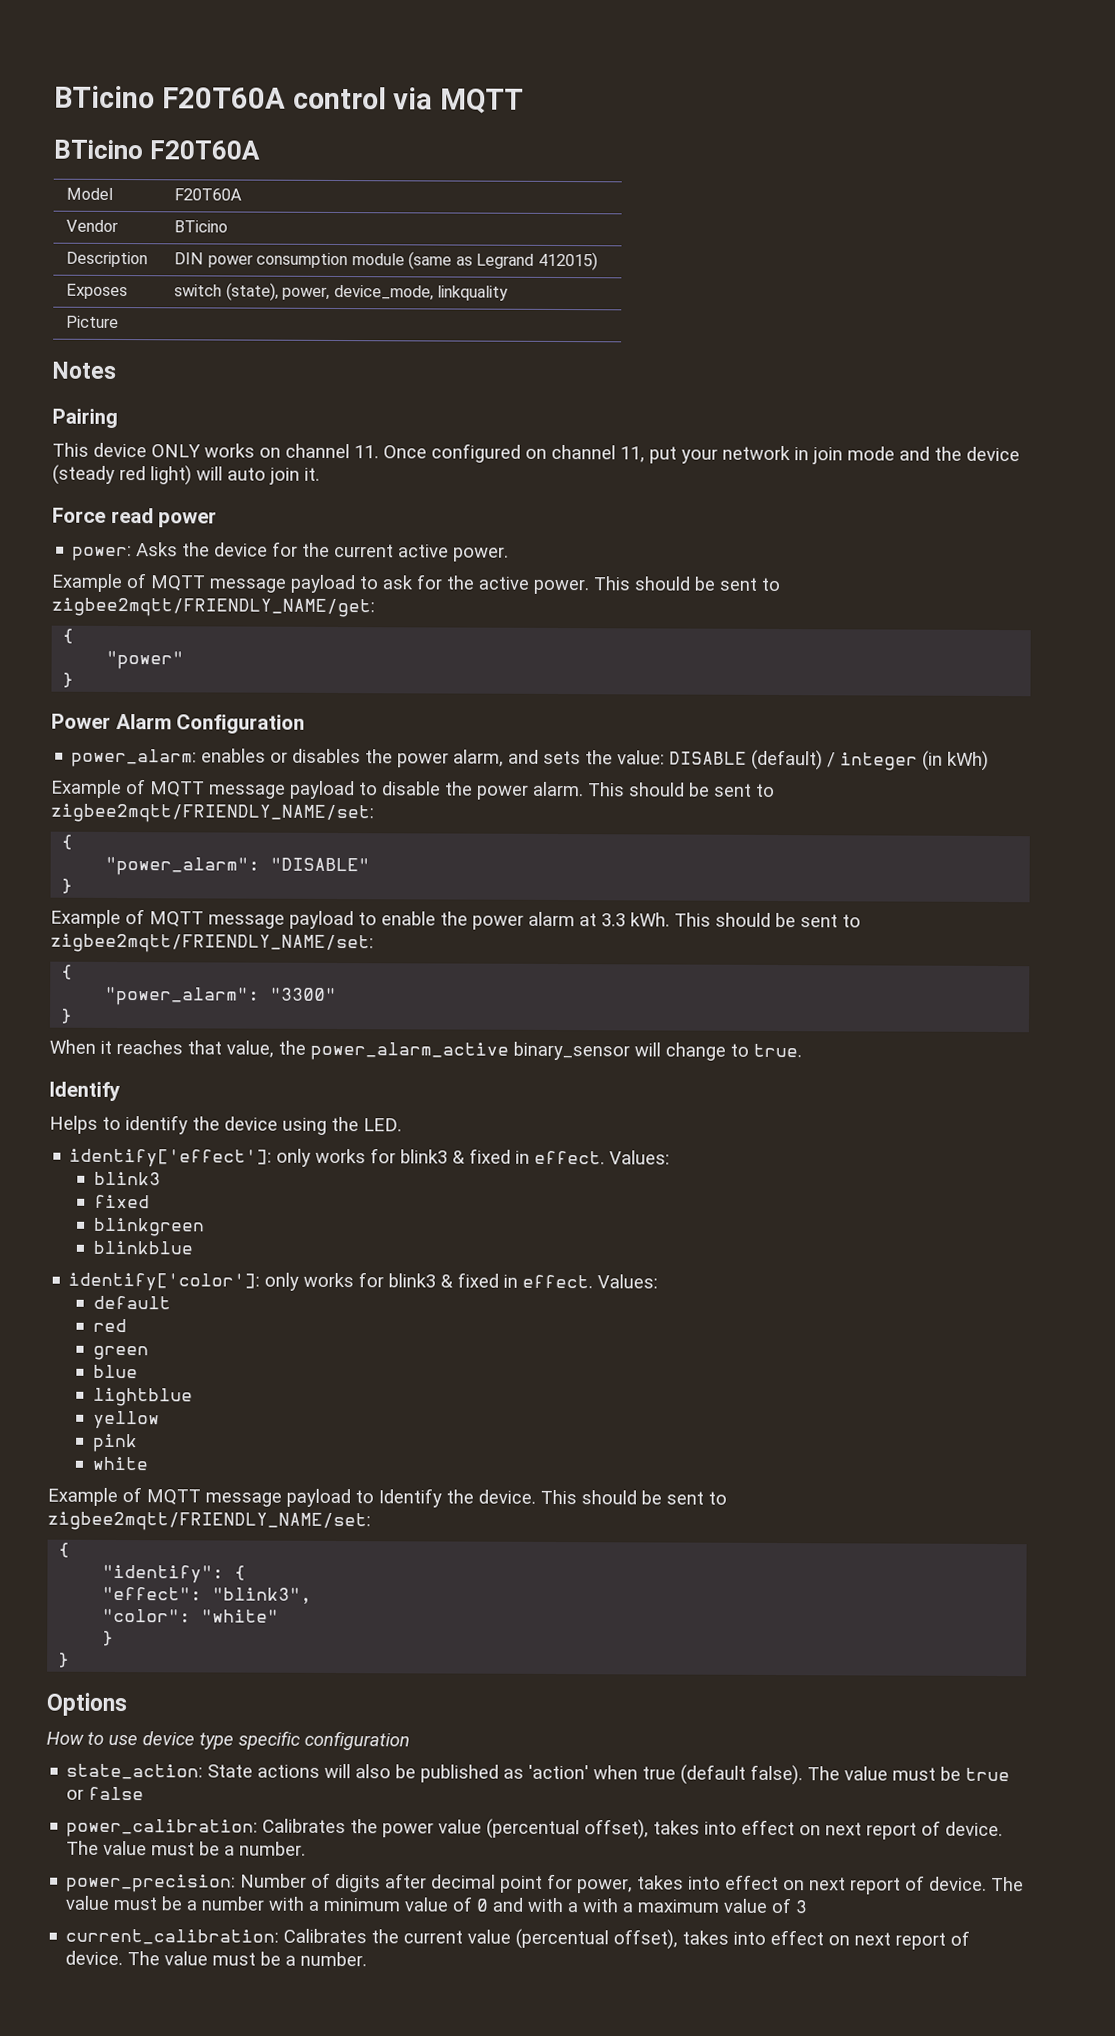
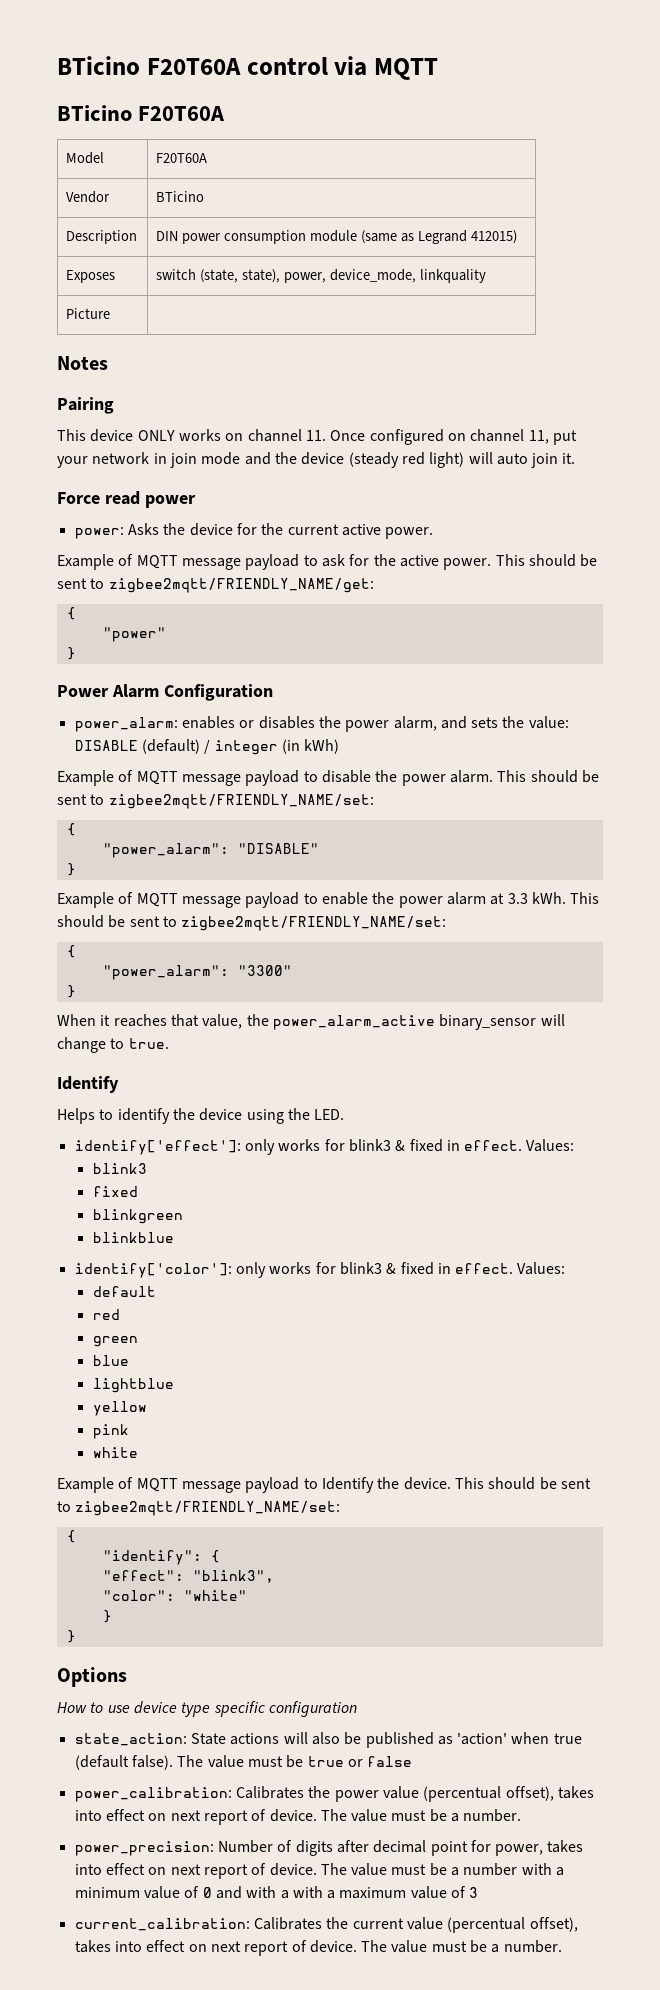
- Exposes | switch (state), power, device_mode, linkquality
+ Exposes | switch (state, state), power, device_mode, linkquality

